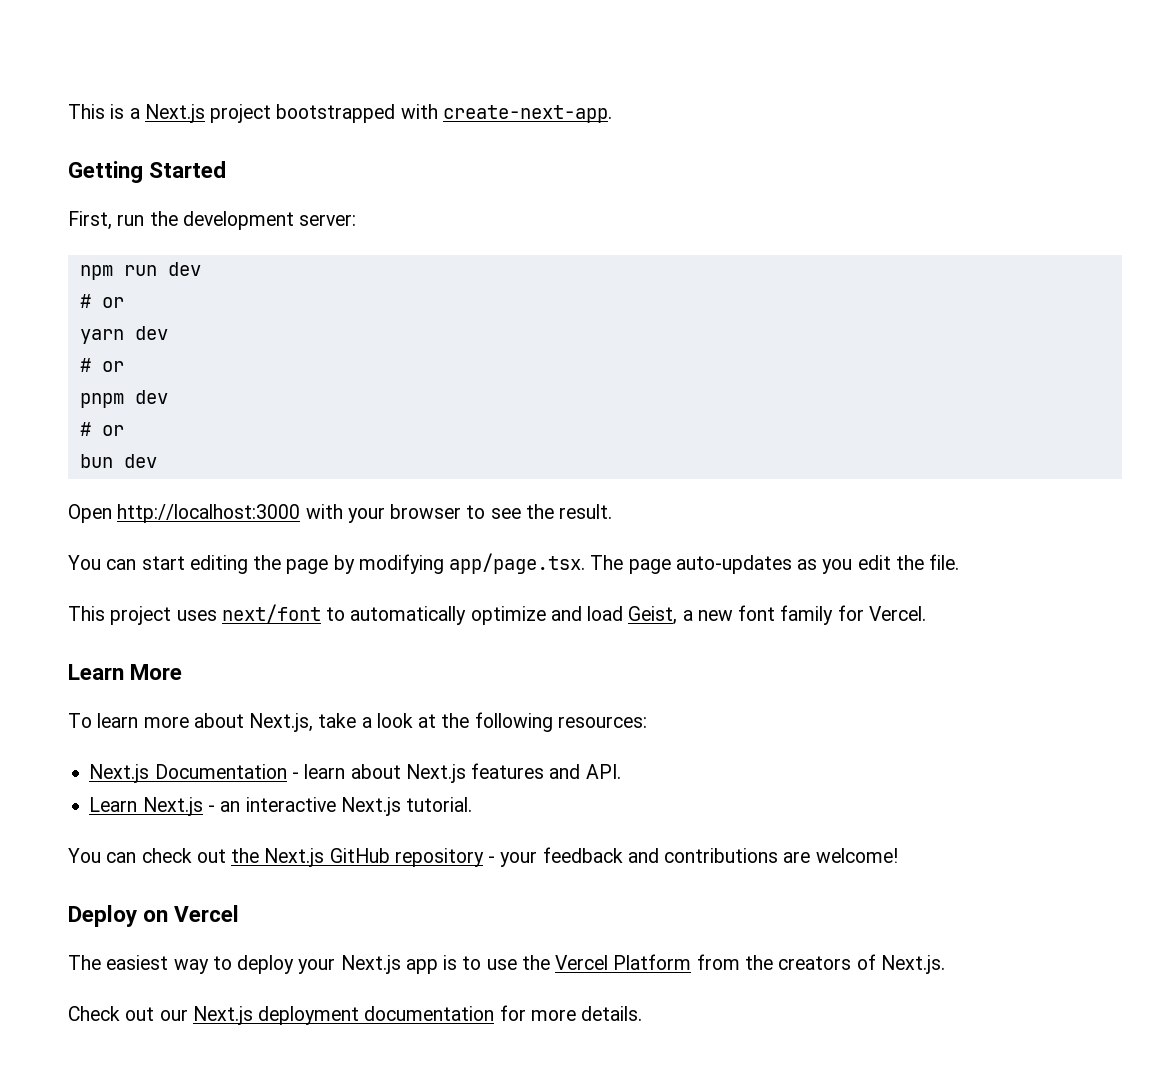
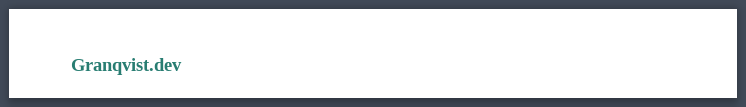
- This is a Next.js project bootstrapped with create-next-app.
- Getting Started
- First, run the development server:
- npm run dev
- # or
- yarn dev
- # or
- pnpm dev
- # or
- bun dev
- Open http://localhost:3000 with your browser to see the result.
- You can start editing the page by modifying app/page.tsx. The page auto-updates as you edit the file.
- This project uses next/font to automatically optimize and load Geist, a new font family for Vercel.
- Learn More
- To learn more about Next.js, take a look at the following resources:
- Next.js Documentation - learn about Next.js features and API.
- Learn Next.js - an interactive Next.js tutorial.
- You can check out the Next.js GitHub repository - your feedback and contributions are welcome!
- Deploy on Vercel
- The easiest way to deploy your Next.js app is to use the Vercel Platform from the creators of Next.js.
- Check out our Next.js deployment documentation for more details.
+ Granqvist.dev

